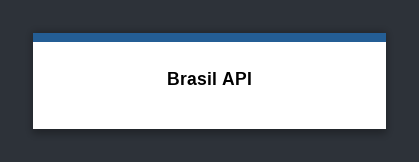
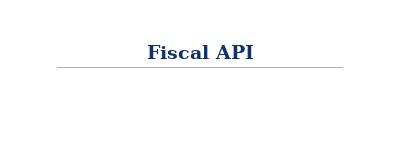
- Brasil API
+ Fiscal API

